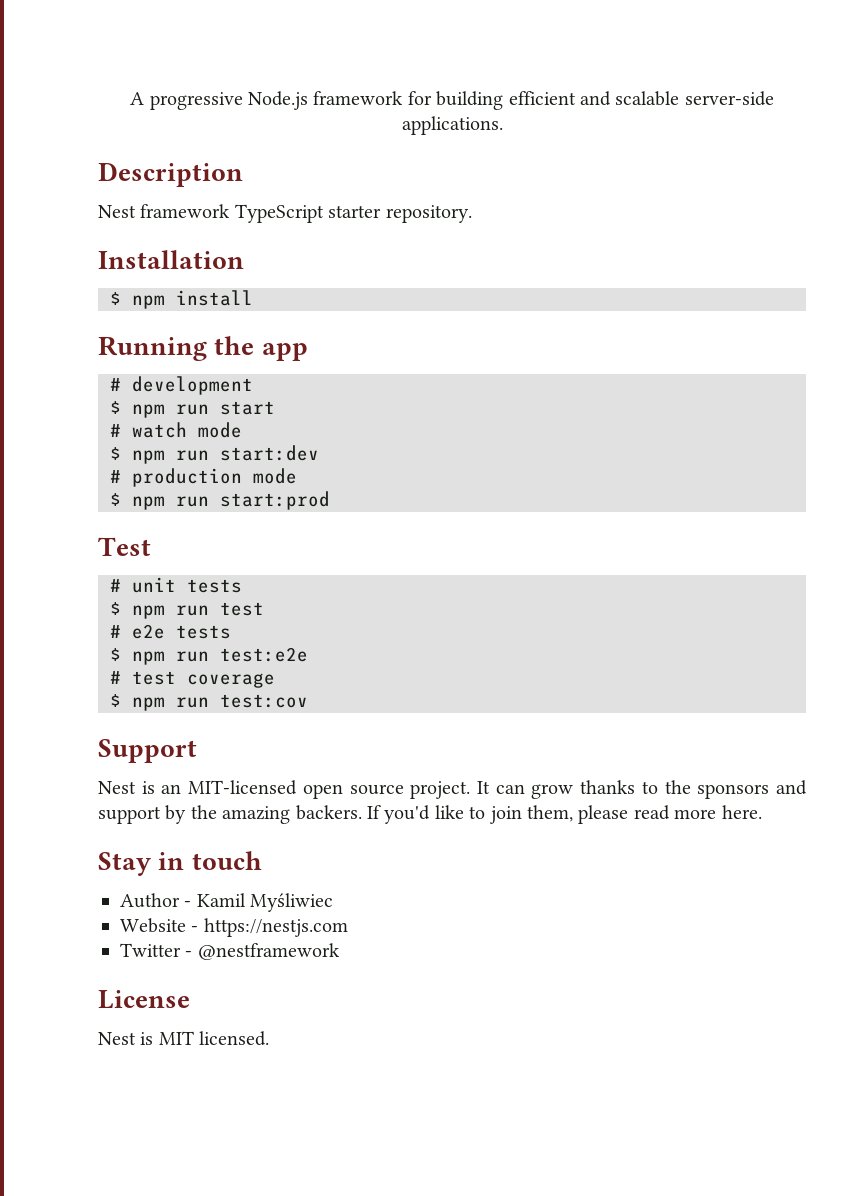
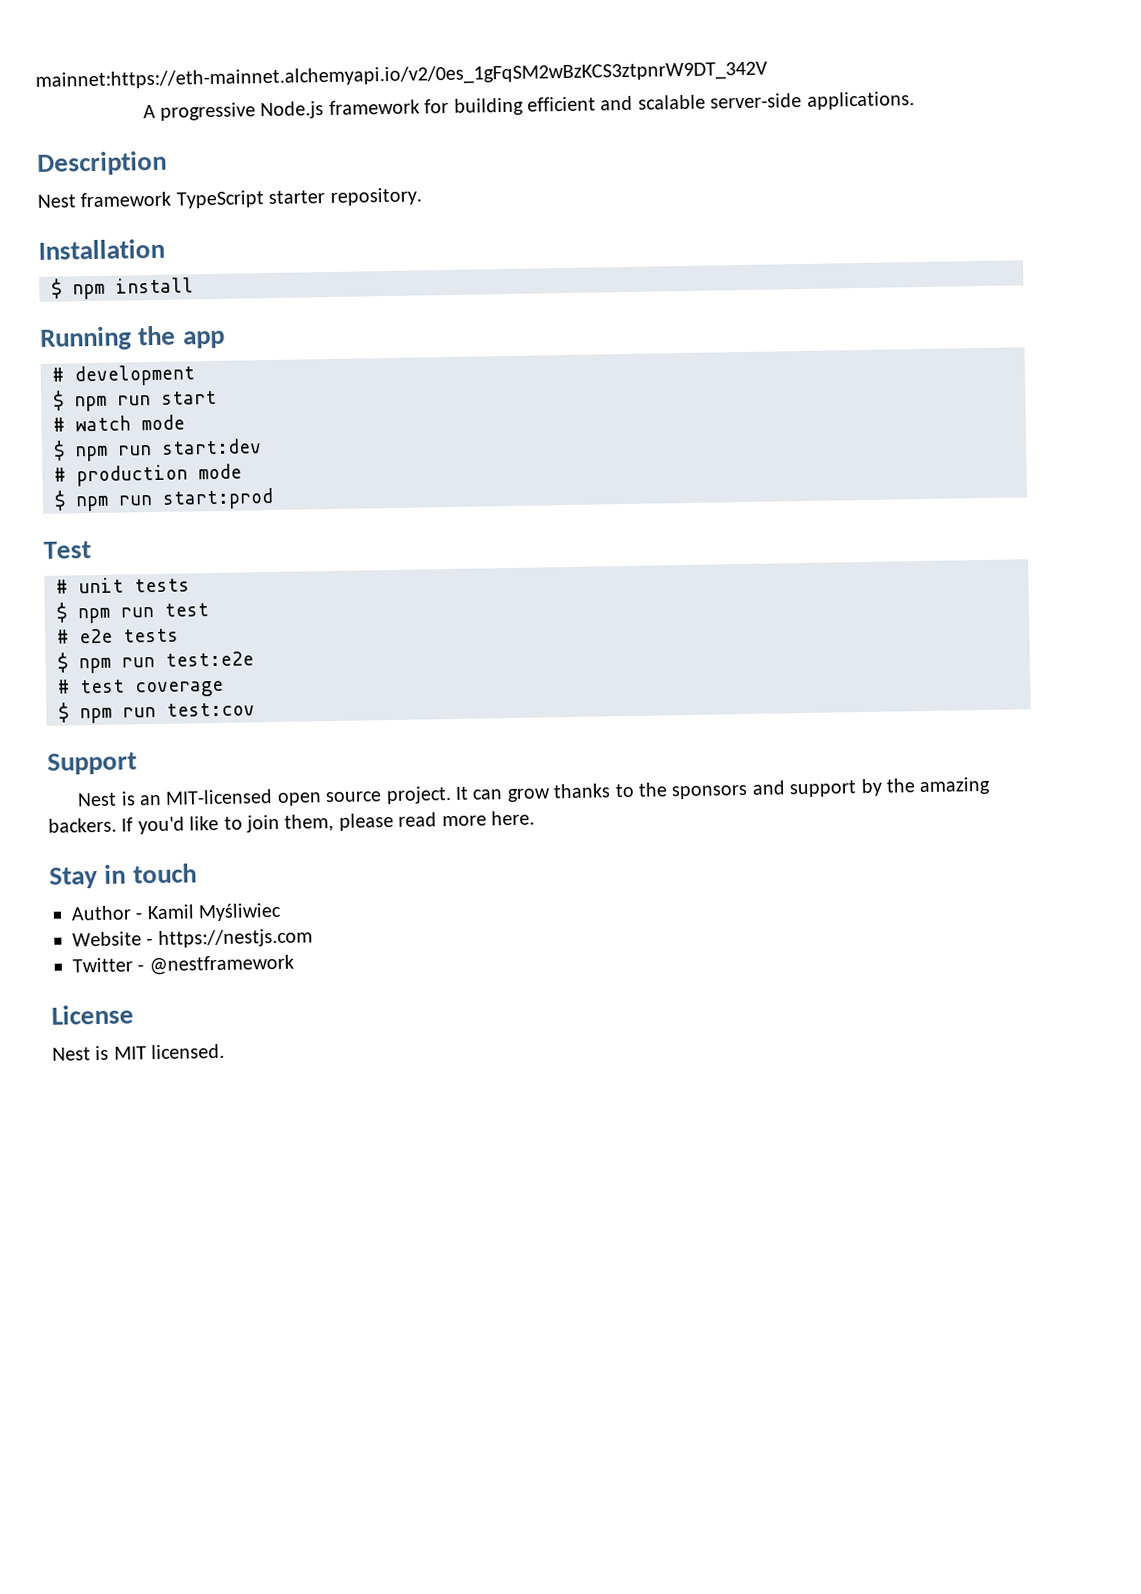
+ mainnet:https://eth-mainnet.alchemyapi.io/v2/0es_1gFqSM2wBzKCS3ztpnrW9DT_342V

